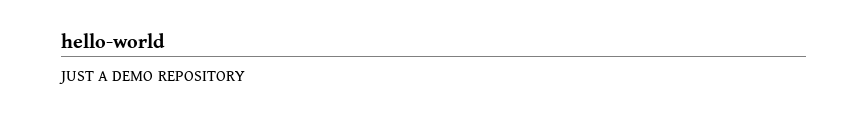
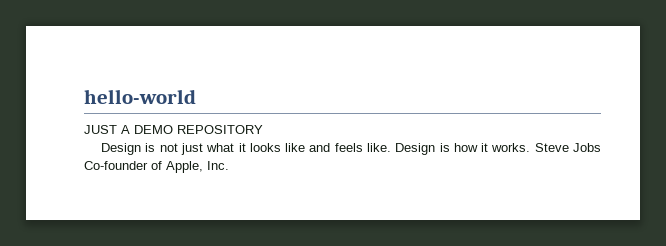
+ Design is not just what it looks like and feels like. Design is how it works. Steve Jobs Co-founder of Apple, Inc.

